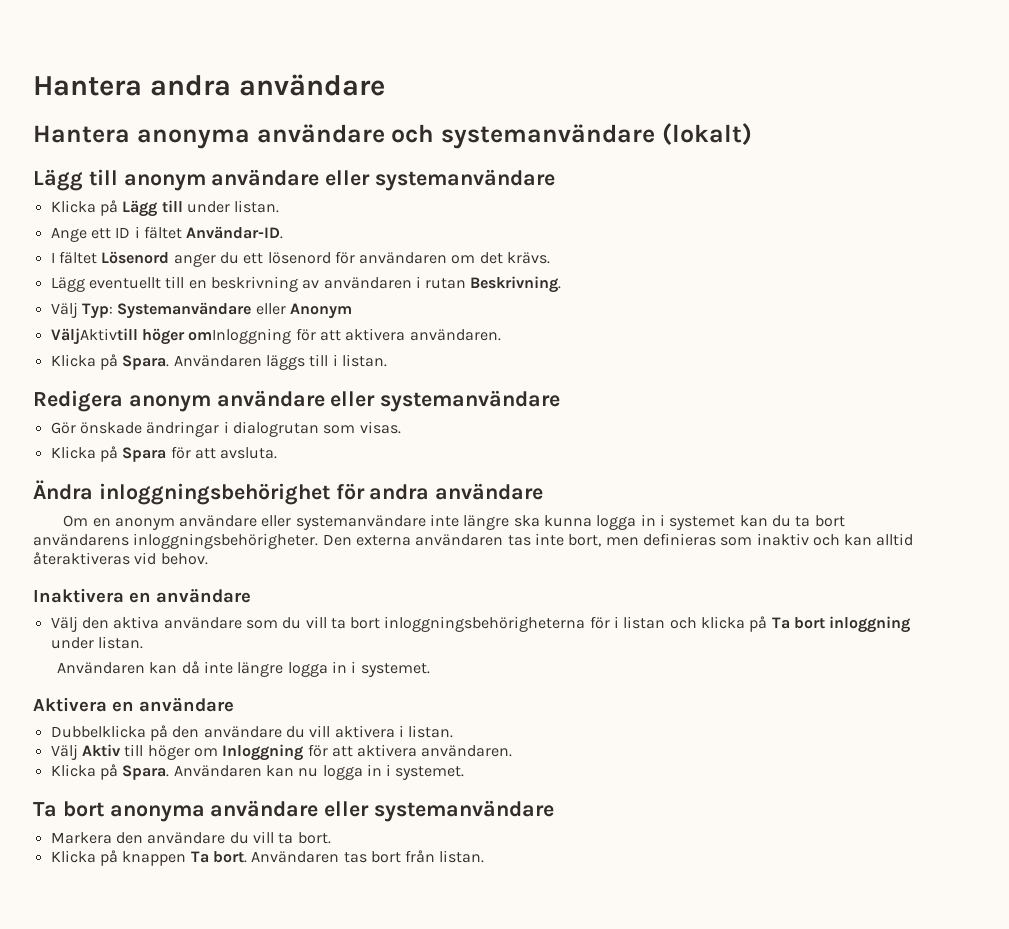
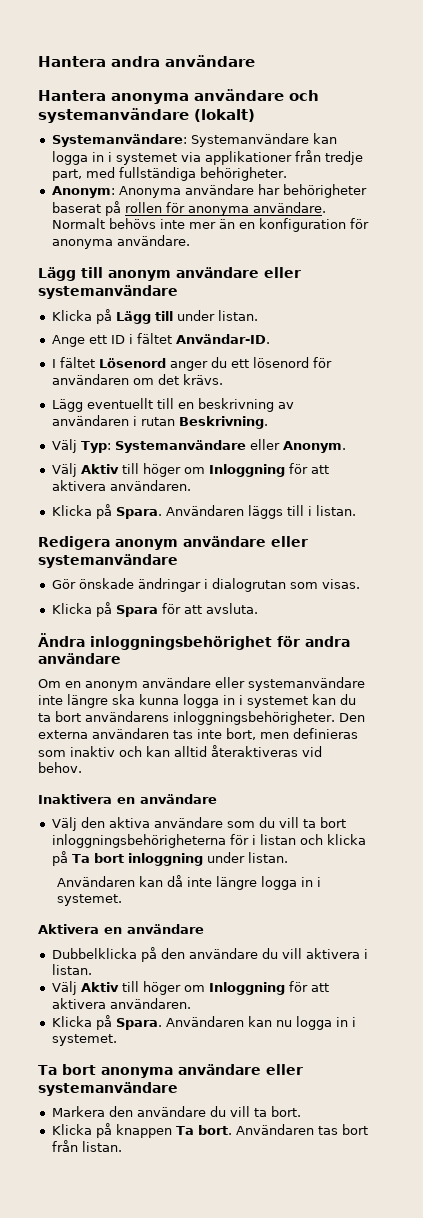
+ Systemanvändare: Systemanvändare kan logga in i systemet via applikationer från tredje part, med fullständiga behörigheter.
+ Anonym: Anonyma användare har behörigheter baserat på rollen för anonyma användare. Normalt behövs inte mer än en konfiguration för anonyma användare.
- Välj Typ: Systemanvändare eller Anonym
- VäljAktivtill höger omInloggning för att aktivera användaren.
+ Välj Typ: Systemanvändare eller Anonym.
+ Välj Aktiv till höger om Inloggning för att aktivera användaren.

